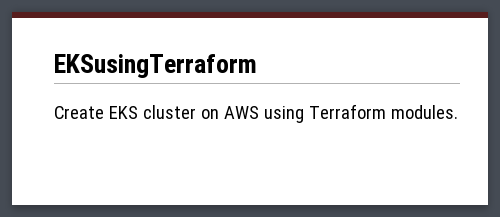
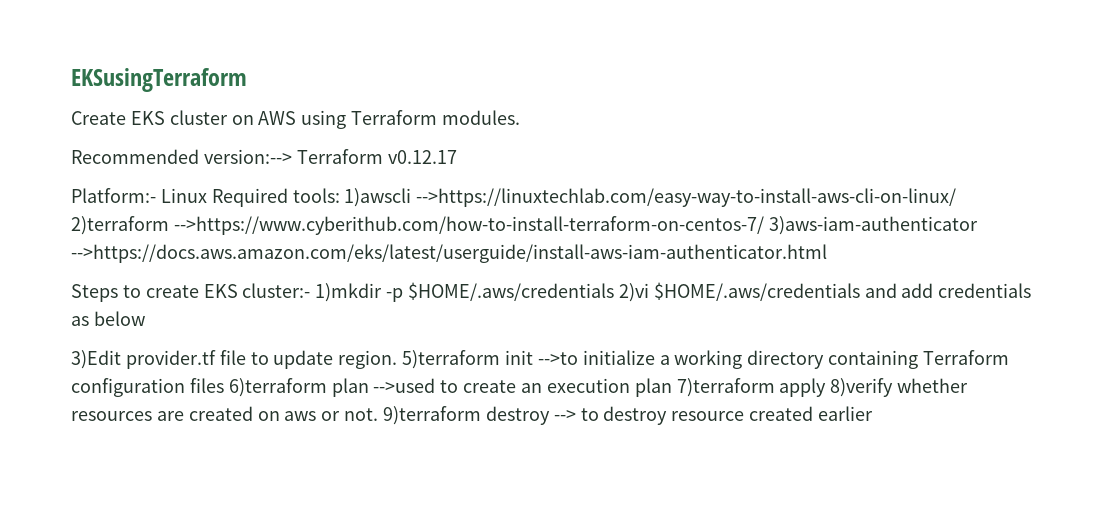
+ Recommended version:--> Terraform v0.12.17
+ Platform:- Linux Required tools: 1)awscli -->https://linuxtechlab.com/easy-way-to-install-aws-cli-on-linux/ 2)terraform -->https://www.cyberithub.com/how-to-install-terraform-on-centos-7/ 3)aws-iam-authenticator -->https://docs.aws.amazon.com/eks/latest/userguide/install-aws-iam-authenticator.html
+ Steps to create EKS cluster:- 1)mkdir -p $HOME/.aws/credentials 2)vi $HOME/.aws/credentials and add credentials as below
+ 3)Edit provider.tf file to update region. 5)terraform init -->to initialize a working directory containing Terraform configuration files 6)terraform plan -->used to create an execution plan 7)terraform apply 8)verify whether resources are created on aws or not. 9)terraform destroy --> to destroy resource created earlier

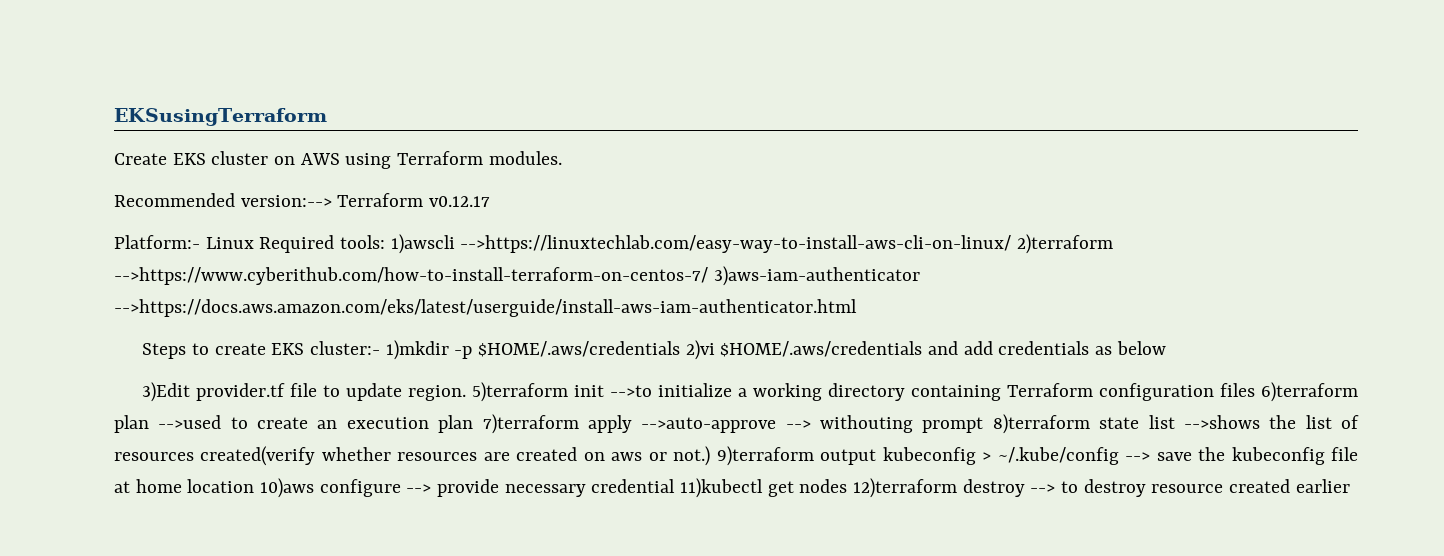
- 5)terraform init -->to initialize a working directory containing Terraform configuration files 6)terraform plan -->used to create an execution plan 7)terraform apply 8)verify whether resources are created on aws or not. 9)terraform destroy --> to destroy resource created earlier
+ 5)terraform init -->to initialize a working directory containing Terraform configuration files 6)terraform plan -->used to create an execution plan 7)terraform apply -->auto-approve --> withouting prompt 8)terraform state list -->shows the list of resources created(verify whether resources are created on aws or not.) 9)terraform output kubeconfig > ~/.kube/config --> save the kubeconfig file at home location 10)aws configure --> provide necessary credential 11)kubectl get nodes 12)terraform destroy --> to destroy resource created earlier

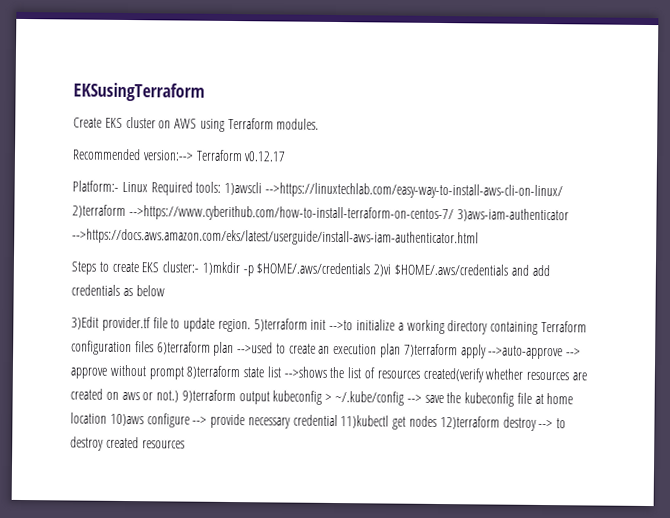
- 5)terraform init -->to initialize a working directory containing Terraform configuration files 6)terraform plan -->used to create an execution plan 7)terraform apply -->auto-approve --> withouting prompt 8)terraform state list -->shows the list of resources created(verify whether resources are created on aws or not.)
+ 5)terraform init -->to initialize a working directory containing Terraform configuration files 6)terraform plan -->used to create an execution plan 7)terraform apply -->auto-approve --> approve without prompt 8)terraform state list -->shows the list of resources created(verify whether resources are created on aws or not.)
- 9)terraform output kubeconfig > ~/.kube/config --> save the kubeconfig file at home location 10)aws configure --> provide necessary credential 11)kubectl get nodes 12)terraform destroy --> to destroy resource created earlier
+ 9)terraform output kubeconfig > ~/.kube/config --> save the kubeconfig file at home location 10)aws configure --> provide necessary credential 11)kubectl get nodes 12)terraform destroy --> to destroy created resources

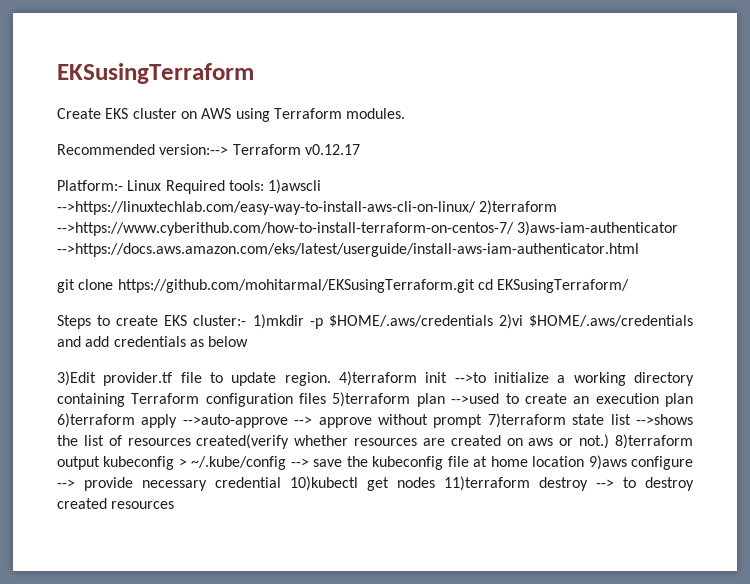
+ git clone https://github.com/mohitarmal/EKSusingTerraform.git cd EKSusingTerraform/
- 5)terraform init -->to initialize a working directory containing Terraform configuration files 6)terraform plan -->used to create an execution plan 7)terraform apply -->auto-approve --> approve without prompt 8)terraform state list -->shows the list of resources created(verify whether resources are created on aws or not.)
+ 4)terraform init -->to initialize a working directory containing Terraform configuration files 5)terraform plan -->used to create an execution plan 6)terraform apply -->auto-approve --> approve without prompt 7)terraform state list -->shows the list of resources created(verify whether resources are created on aws or not.)
- 9)terraform output kubeconfig > ~/.kube/config --> save the kubeconfig file at home location 10)aws configure --> provide necessary credential 11)kubectl get nodes 12)terraform destroy --> to destroy created resources
+ 8)terraform output kubeconfig > ~/.kube/config --> save the kubeconfig file at home location 9)aws configure --> provide necessary credential 10)kubectl get nodes 11)terraform destroy --> to destroy created resources

